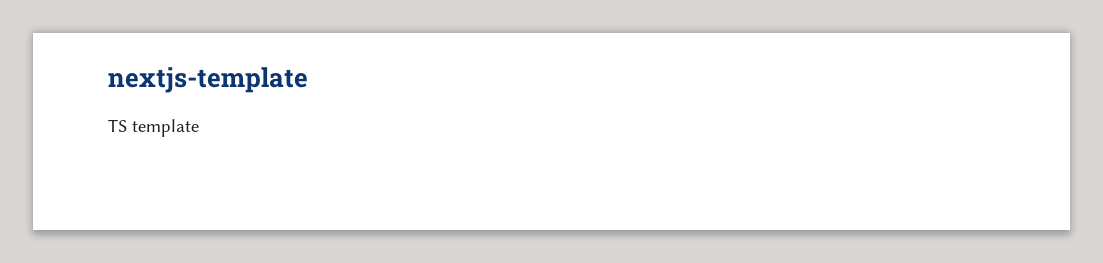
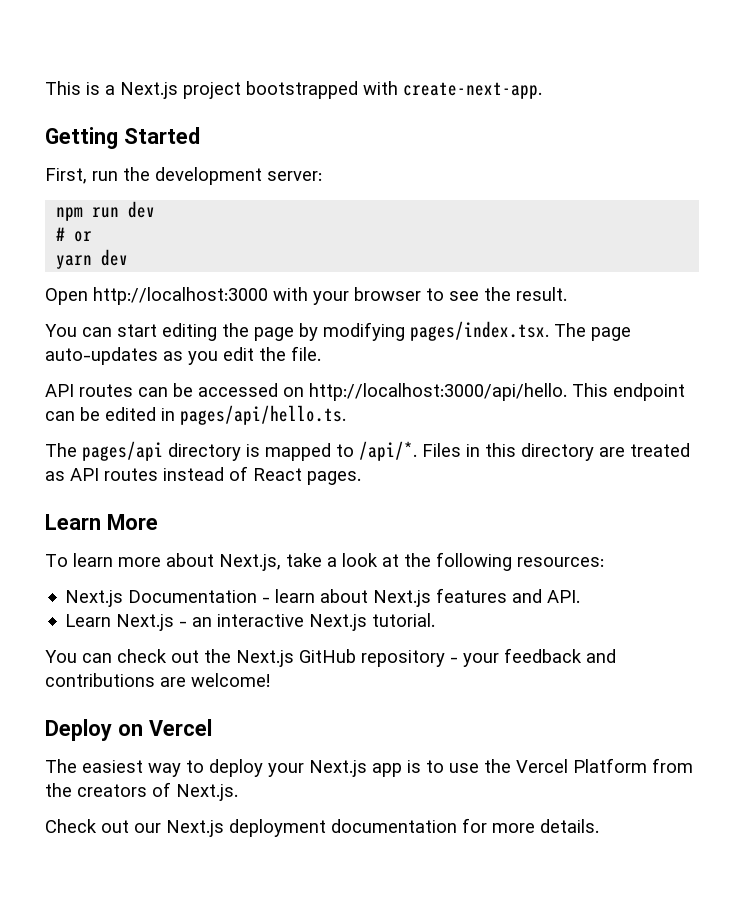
- nextjs-template
- TS template
+ This is a Next.js project bootstrapped with create-next-app.
+ Getting Started
+ First, run the development server:
+ npm run dev
+ # or
+ yarn dev
+ Open http://localhost:3000 with your browser to see the result.
+ You can start editing the page by modifying pages/index.tsx. The page auto-updates as you edit the file.
+ API routes can be accessed on http://localhost:3000/api/hello. This endpoint can be edited in pages/api/hello.ts.
+ The pages/api directory is mapped to /api/*. Files in this directory are treated as API routes instead of React pages.
+ Learn More
+ To learn more about Next.js, take a look at the following resources:
+ Next.js Documentation - learn about Next.js features and API.
+ Learn Next.js - an interactive Next.js tutorial.
+ You can check out the Next.js GitHub repository - your feedback and contributions are welcome!
+ Deploy on Vercel
+ The easiest way to deploy your Next.js app is to use the Vercel Platform from the creators of Next.js.
+ Check out our Next.js deployment documentation for more details.

